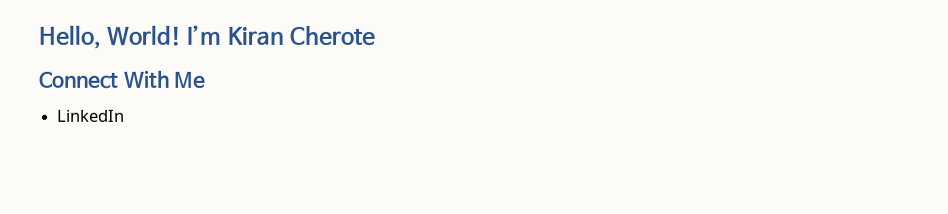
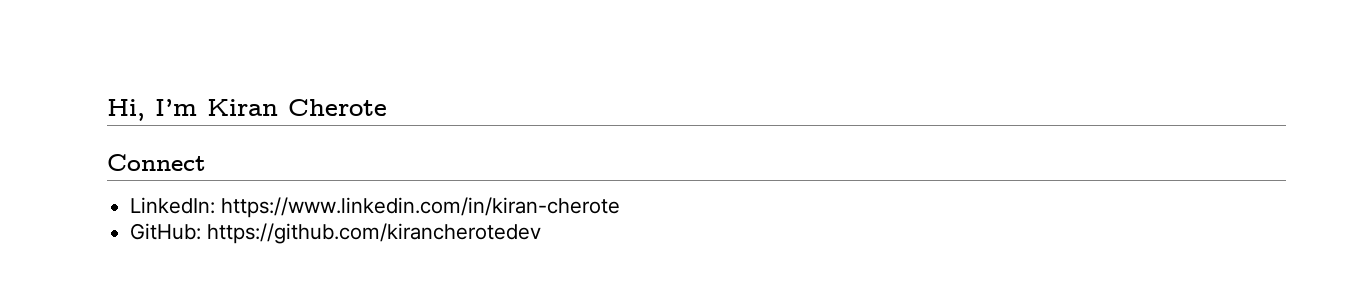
- Hello, World! I’m Kiran Cherote
+ Hi, I’m Kiran Cherote
- Connect With Me
- LinkedIn
+ Connect
+ LinkedIn: https://www.linkedin.com/in/kiran-cherote
+ GitHub: https://github.com/kirancherotedev

